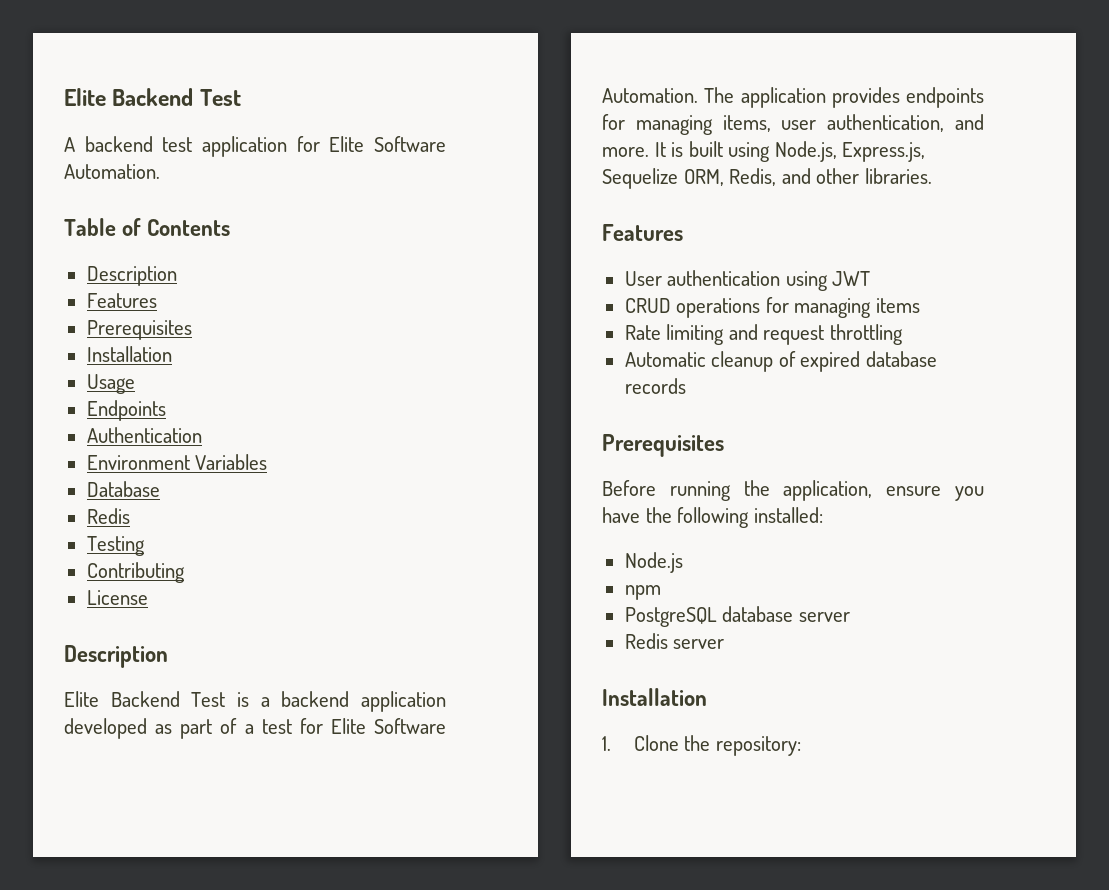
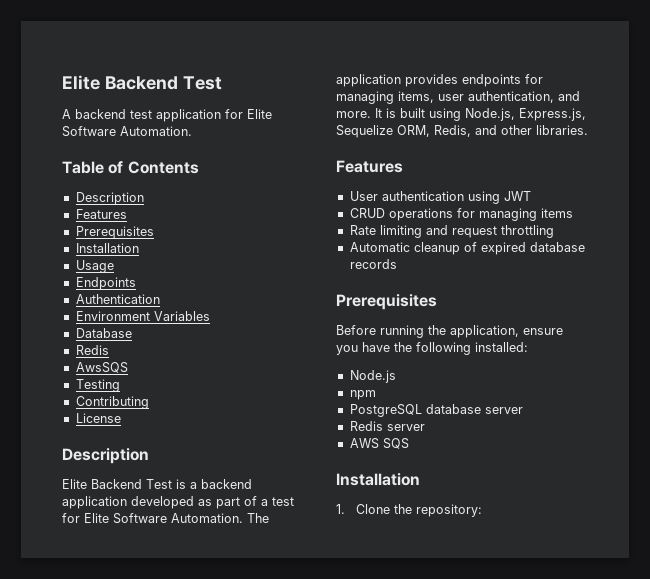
+ AwsSQS
+ AWS SQS

